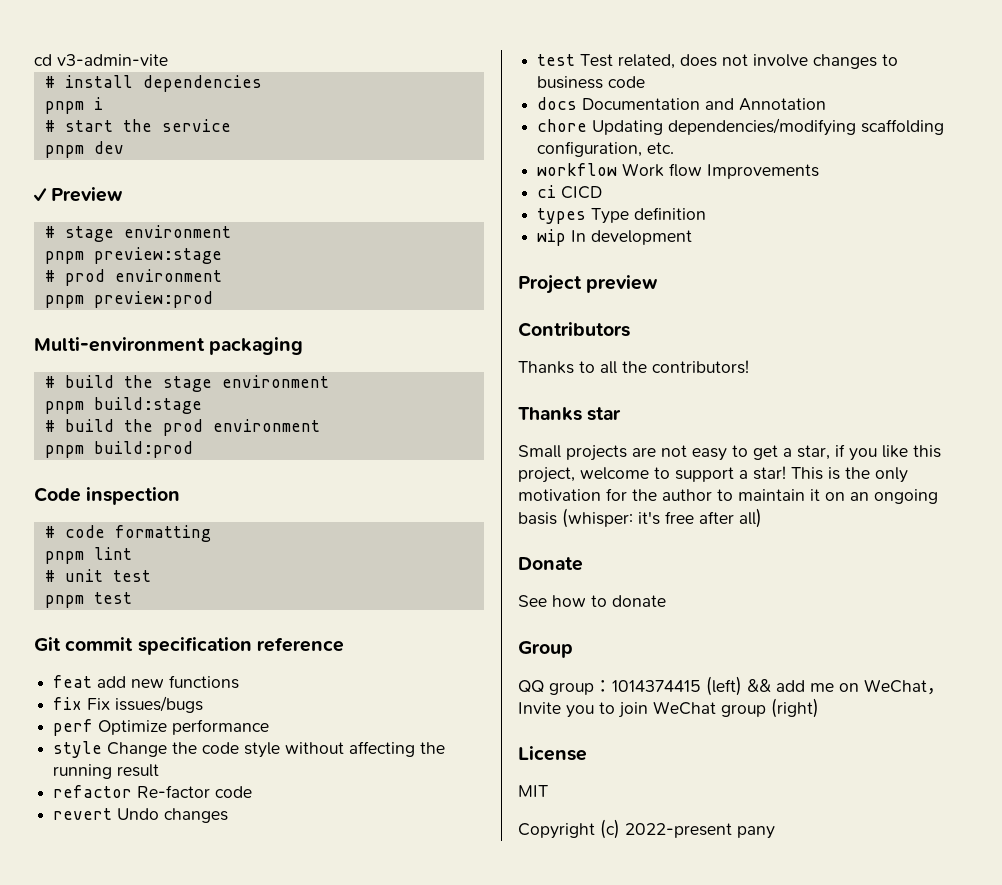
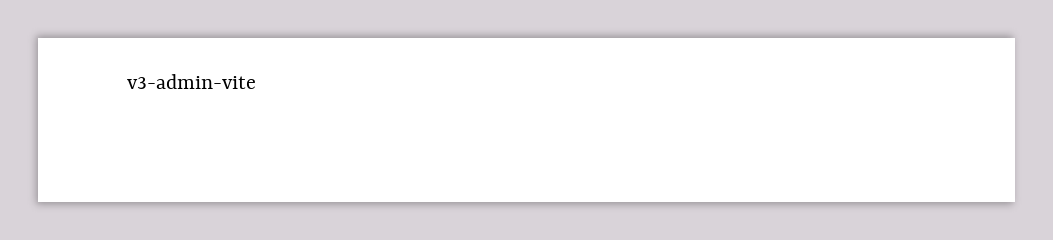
- cd v3-admin-vite
+ v3-admin-vite
- # install dependencies
- pnpm i
- # start the service
- pnpm dev
- ✓ Preview
- # stage environment
- pnpm preview:stage
- # prod environment
- pnpm preview:prod
- Multi-environment packaging
- # build the stage environment
- pnpm build:stage
- # build the prod environment
- pnpm build:prod
- Code inspection
- # code formatting
- pnpm lint
- # unit test
- pnpm test
- Git commit specification reference
- feat add new functions
- fix Fix issues/bugs
- perf Optimize performance
- style Change the code style without affecting the running result
- refactor Re-factor code
- revert Undo changes
- test Test related, does not involve changes to business code
- docs Documentation and Annotation
- chore Updating dependencies/modifying scaffolding configuration, etc.
- workflow Work flow Improvements
- ci CICD
- types Type definition
- wip In development
- Project preview
- Contributors
- Thanks to all the contributors!
- Thanks star
- Small projects are not easy to get a star, if you like this project, welcome to support a star! This is the only motivation for the author to maintain it on an ongoing basis (whisper: it's free after all)
- Donate
- See how to donate
- Group
- QQ group：1014374415 (left) && add me on WeChat，Invite you to join WeChat group (right)
- License
- MIT
- Copyright (c) 2022-present pany

